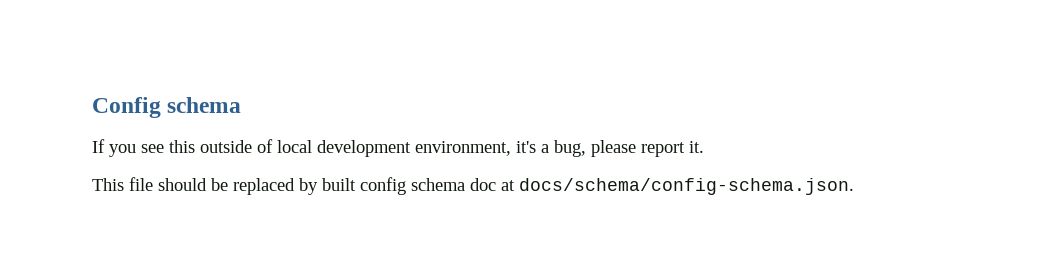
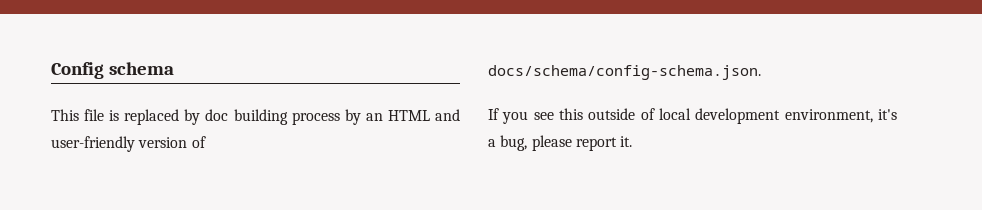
+ This file is replaced by doc building process by an HTML and user-friendly version of docs/schema/config-schema.json.
- This file should be replaced by built config schema doc at docs/schema/config-schema.json.

